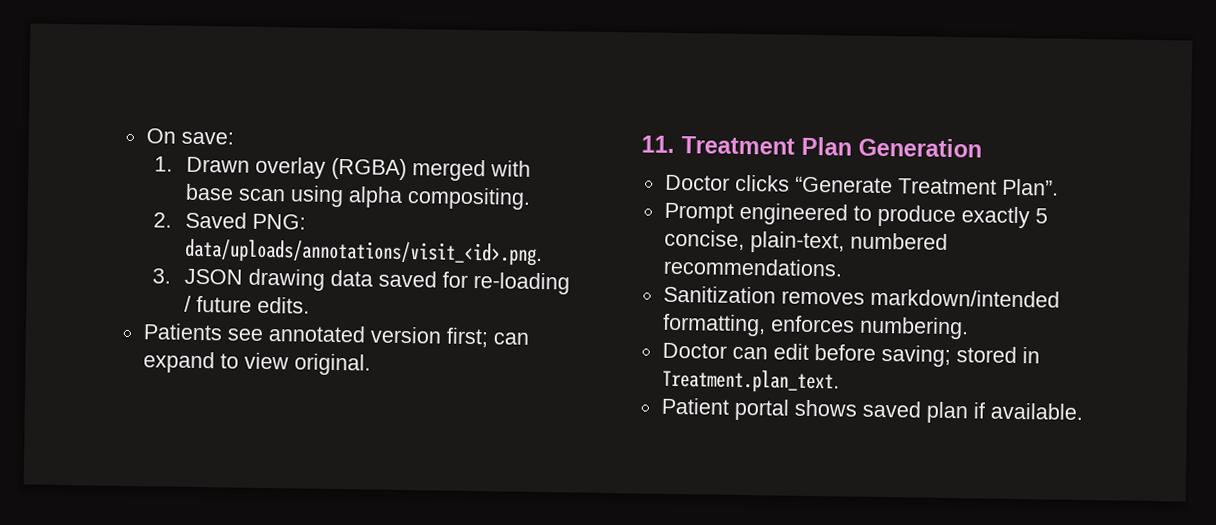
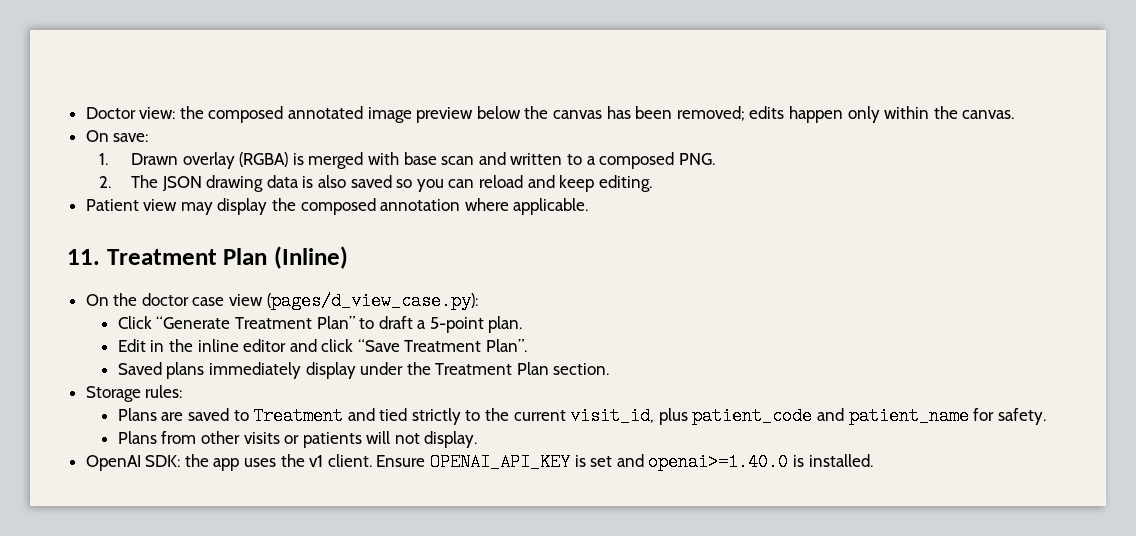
+ Doctor view: the composed annotated image preview below the canvas has been removed; edits happen only within the canvas.
- 1. Drawn overlay (RGBA) merged with base scan using alpha compositing.
- 2. Saved PNG: data/uploads/annotations/visit_<id>.png.
- 3. JSON drawing data saved for re-loading / future edits.
- Patients see annotated version first; can expand to view original.
- 11. Treatment Plan Generation
- Doctor clicks “Generate Treatment Plan”.
- Prompt engineered to produce exactly 5 concise, plain-text, numbered recommendations.
- Sanitization removes markdown/intended formatting, enforces numbering.
- Doctor can edit before saving; stored in Treatment.plan_text.
- Patient portal shows saved plan if available.
+ 1. Drawn overlay (RGBA) is merged with base scan and written to a composed PNG.
+ 2. The JSON drawing data is also saved so you can reload and keep editing.
+ Patient view may display the composed annotation where applicable.
+ 11. Treatment Plan (Inline)
+ On the doctor case view (pages/d_view_case.py):
+ Click “Generate Treatment Plan” to draft a 5-point plan.
+ Edit in the inline editor and click “Save Treatment Plan”.
+ Saved plans immediately display under the Treatment Plan section.
+ Storage rules:
+ Plans are saved to Treatment and tied strictly to the current visit_id, plus patient_code and patient_name for safety.
+ Plans from other visits or patients will not display.
+ OpenAI SDK: the app uses the v1 client. Ensure OPENAI_API_KEY is set and openai>=1.40.0 is installed.

